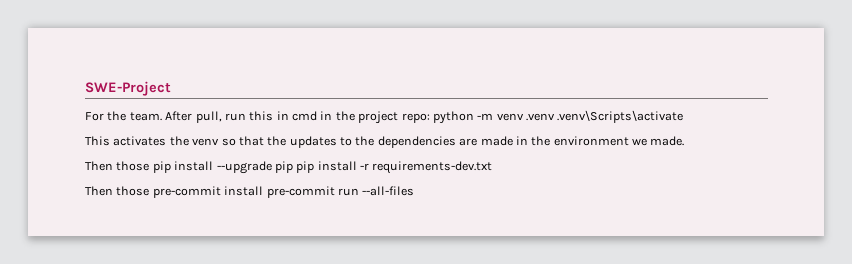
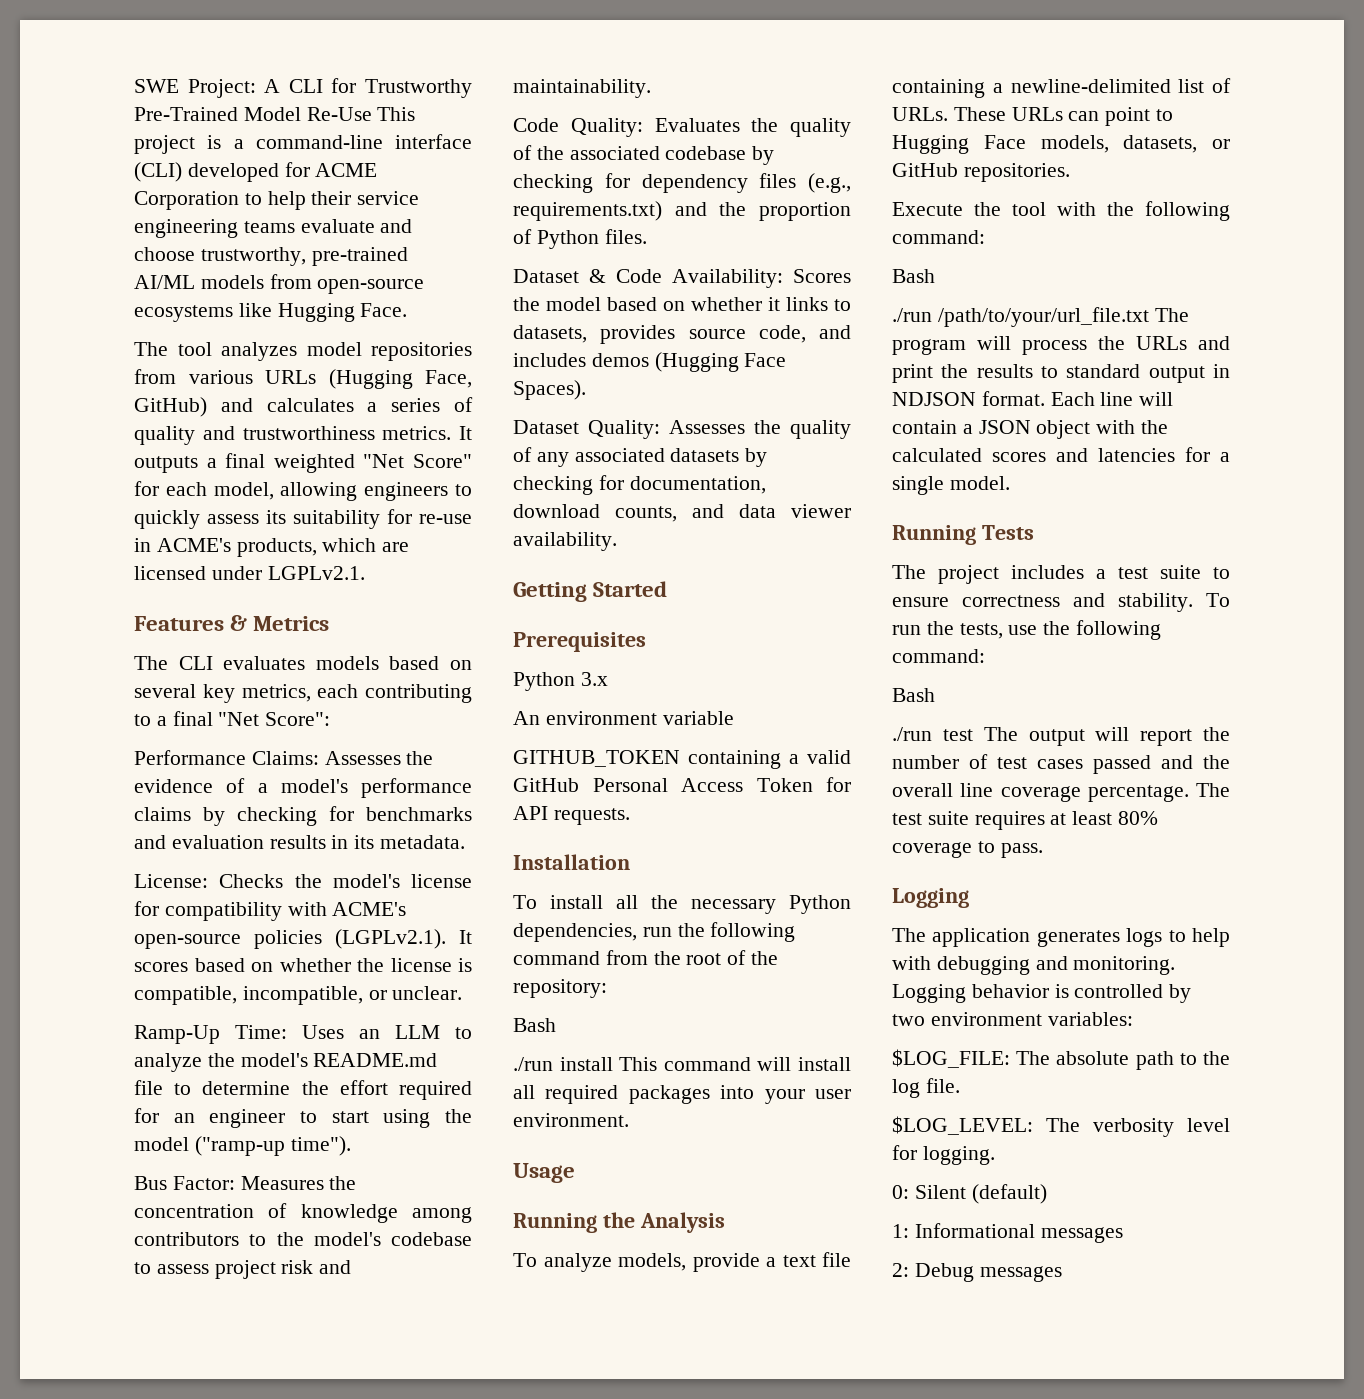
- SWE-Project
- For the team. After pull, run this in cmd in the project repo: python -m venv .venv .venv\Scripts\activate
- This activates the venv so that the updates to the dependencies are made in the environment we made.
- Then those pip install --upgrade pip pip install -r requirements-dev.txt
- Then those pre-commit install pre-commit run --all-files
+ SWE Project: A CLI for Trustworthy Pre-Trained Model Re-Use This project is a command-line interface (CLI) developed for ACME Corporation to help their service engineering teams evaluate and choose trustworthy, pre-trained AI/ML models from open-source ecosystems like Hugging Face.
+ The tool analyzes model repositories from various URLs (Hugging Face, GitHub) and calculates a series of quality and trustworthiness metrics. It outputs a final weighted "Net Score" for each model, allowing engineers to quickly assess its suitability for re-use in ACME's products, which are licensed under LGPLv2.1.
+ Features & Metrics
+ The CLI evaluates models based on several key metrics, each contributing to a final "Net Score":
+ Performance Claims: Assesses the evidence of a model's performance claims by checking for benchmarks and evaluation results in its metadata.
+ License: Checks the model's license for compatibility with ACME's open-source policies (LGPLv2.1). It scores based on whether the license is compatible, incompatible, or unclear.
+ Ramp-Up Time: Uses an LLM to analyze the model's README.md file to determine the effort required for an engineer to start using the model ("ramp-up time").
+ Bus Factor: Measures the concentration of knowledge among contributors to the model's codebase to assess project risk and maintainability.
+ Code Quality: Evaluates the quality of the associated codebase by checking for dependency files (e.g., requirements.txt) and the proportion of Python files.
+ Dataset & Code Availability: Scores the model based on whether it links to datasets, provides source code, and includes demos (Hugging Face Spaces).
+ Dataset Quality: Assesses the quality of any associated datasets by checking for documentation, download counts, and data viewer availability.
+ Getting Started
+ Prerequisites
+ Python 3.x
+ An environment variable
+ GITHUB_TOKEN containing a valid GitHub Personal Access Token for API requests.
+ Installation
+ To install all the necessary Python dependencies, run the following command from the root of the repository:
+ Bash
+ ./run install This command will install all required packages into your user environment.
+ Usage
+ Running the Analysis
+ To analyze models, provide a text file containing a newline-delimited list of URLs. These URLs can point to Hugging Face models, datasets, or GitHub repositories.
+ Execute the tool with the following command:
+ Bash
+ ./run /path/to/your/url_file.txt The program will process the URLs and print the results to standard output in NDJSON format. Each line will contain a JSON object with the calculated scores and latencies for a single model.
+ Running Tests
+ The project includes a test suite to ensure correctness and stability. To run the tests, use the following command:
+ Bash
+ ./run test The output will report the number of test cases passed and the overall line coverage percentage. The test suite requires at least 80% coverage to pass.
+ Logging
+ The application generates logs to help with debugging and monitoring. Logging behavior is controlled by two environment variables:
+ $LOG_FILE: The absolute path to the log file.
+ $LOG_LEVEL: The verbosity level for logging.
+ 0: Silent (default)
+ 1: Informational messages
+ 2: Debug messages

